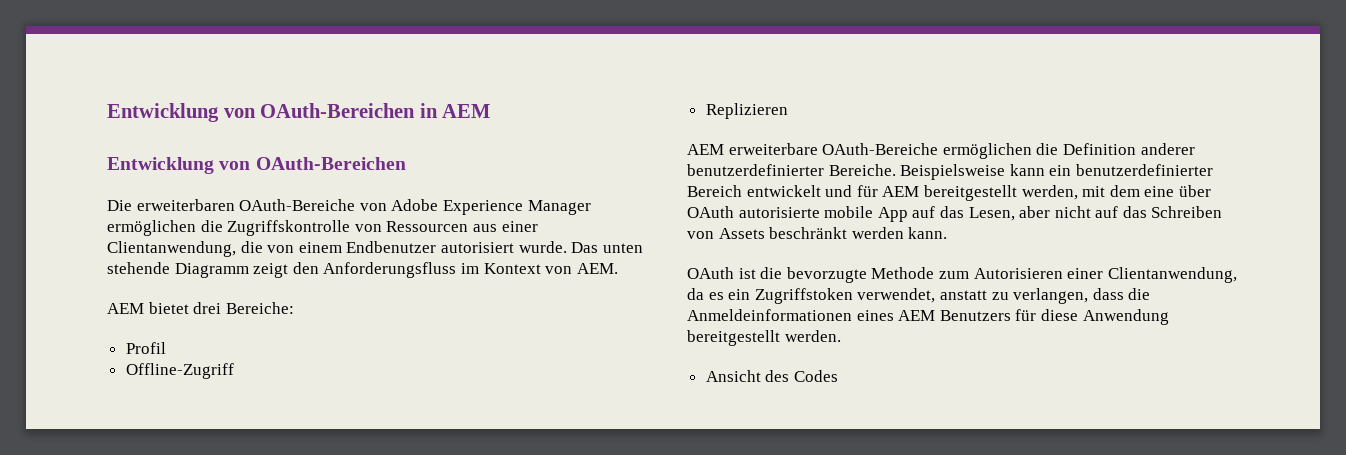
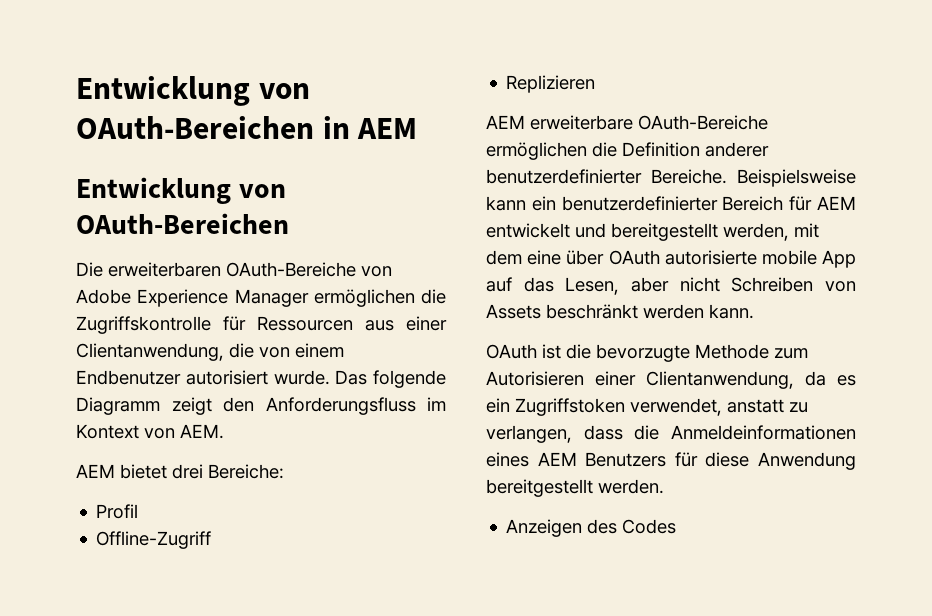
- Die erweiterbaren OAuth-Bereiche von Adobe Experience Manager ermöglichen die Zugriffskontrolle von Ressourcen aus einer Clientanwendung, die von einem Endbenutzer autorisiert wurde.
+ Die erweiterbaren OAuth-Bereiche von Adobe Experience Manager ermöglichen die Zugriffskontrolle für Ressourcen aus einer Clientanwendung, die von einem Endbenutzer autorisiert wurde.
- Das unten stehende Diagramm zeigt den Anforderungsfluss im Kontext von AEM.
+ Das folgende Diagramm zeigt den Anforderungsfluss im Kontext von AEM.
- Beispielsweise kann ein benutzerdefinierter Bereich entwickelt und für AEM bereitgestellt werden, mit dem eine über OAuth autorisierte mobile App auf das Lesen, aber nicht auf das Schreiben von Assets beschränkt werden kann.
+ Beispielsweise kann ein benutzerdefinierter Bereich für AEM entwickelt und bereitgestellt werden, mit dem eine über OAuth autorisierte mobile App auf das Lesen, aber nicht Schreiben von Assets beschränkt werden kann.
- Ansicht des Codes
+ Anzeigen des Codes

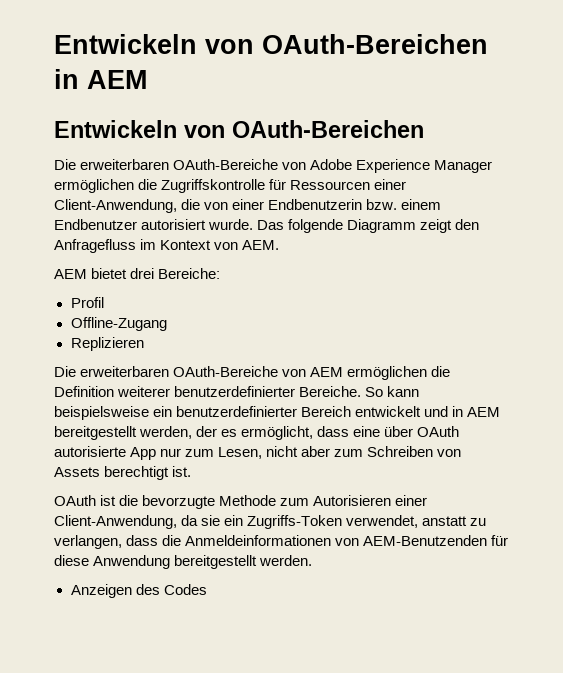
- Entwicklung von OAuth-Bereichen in AEM
- Entwicklung von OAuth-Bereichen
+ Entwickeln von OAuth-Bereichen in AEM
+ Entwickeln von OAuth-Bereichen
- Die erweiterbaren OAuth-Bereiche von Adobe Experience Manager ermöglichen die Zugriffskontrolle für Ressourcen aus einer Clientanwendung, die von einem Endbenutzer autorisiert wurde.
+ Die erweiterbaren OAuth-Bereiche von Adobe Experience Manager ermöglichen die Zugriffskontrolle für Ressourcen einer Client-Anwendung, die von einer Endbenutzerin bzw. einem Endbenutzer autorisiert wurde.
- Das folgende Diagramm zeigt den Anforderungsfluss im Kontext von AEM.
+ Das folgende Diagramm zeigt den Anfragefluss im Kontext von AEM.
- Offline-Zugriff
+ Offline-Zugang
- AEM erweiterbare OAuth-Bereiche ermöglichen die Definition anderer benutzerdefinierter Bereiche.
+ Die erweiterbaren OAuth-Bereiche von AEM ermöglichen die Definition weiterer benutzerdefinierter Bereiche.
- Beispielsweise kann ein benutzerdefinierter Bereich für AEM entwickelt und bereitgestellt werden, mit dem eine über OAuth autorisierte mobile App auf das Lesen, aber nicht Schreiben von Assets beschränkt werden kann.
+ So kann beispielsweise ein benutzerdefinierter Bereich entwickelt und in AEM bereitgestellt werden, der es ermöglicht, dass eine über OAuth autorisierte App nur zum Lesen, nicht aber zum Schreiben von Assets berechtigt ist.
- OAuth ist die bevorzugte Methode zum Autorisieren einer Clientanwendung, da es ein Zugriffstoken verwendet, anstatt zu verlangen, dass die Anmeldeinformationen eines AEM Benutzers für diese Anwendung bereitgestellt werden.
+ OAuth ist die bevorzugte Methode zum Autorisieren einer Client-Anwendung, da sie ein Zugriffs-Token verwendet, anstatt zu verlangen, dass die Anmeldeinformationen von AEM-Benutzenden für diese Anwendung bereitgestellt werden.

